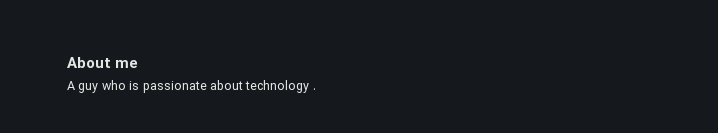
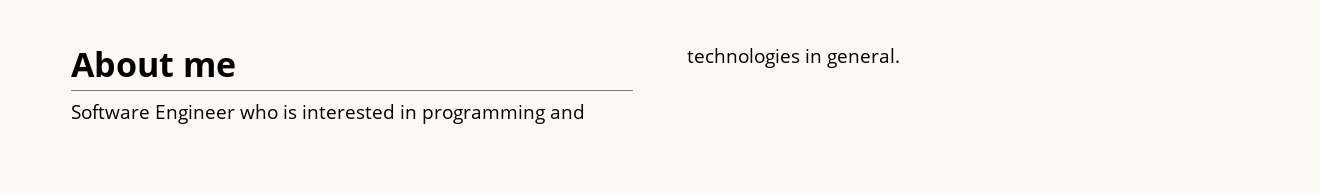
- A guy who is passionate about technology .
+ Software Engineer who is interested in programming and technologies in general.

